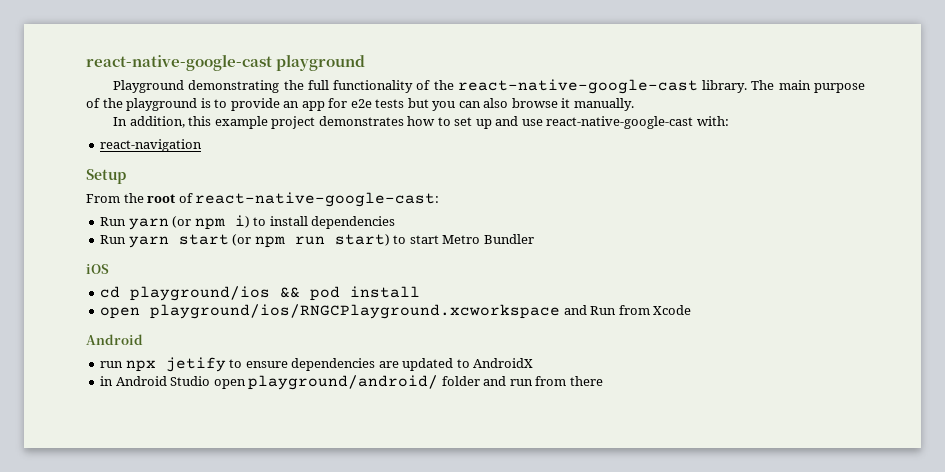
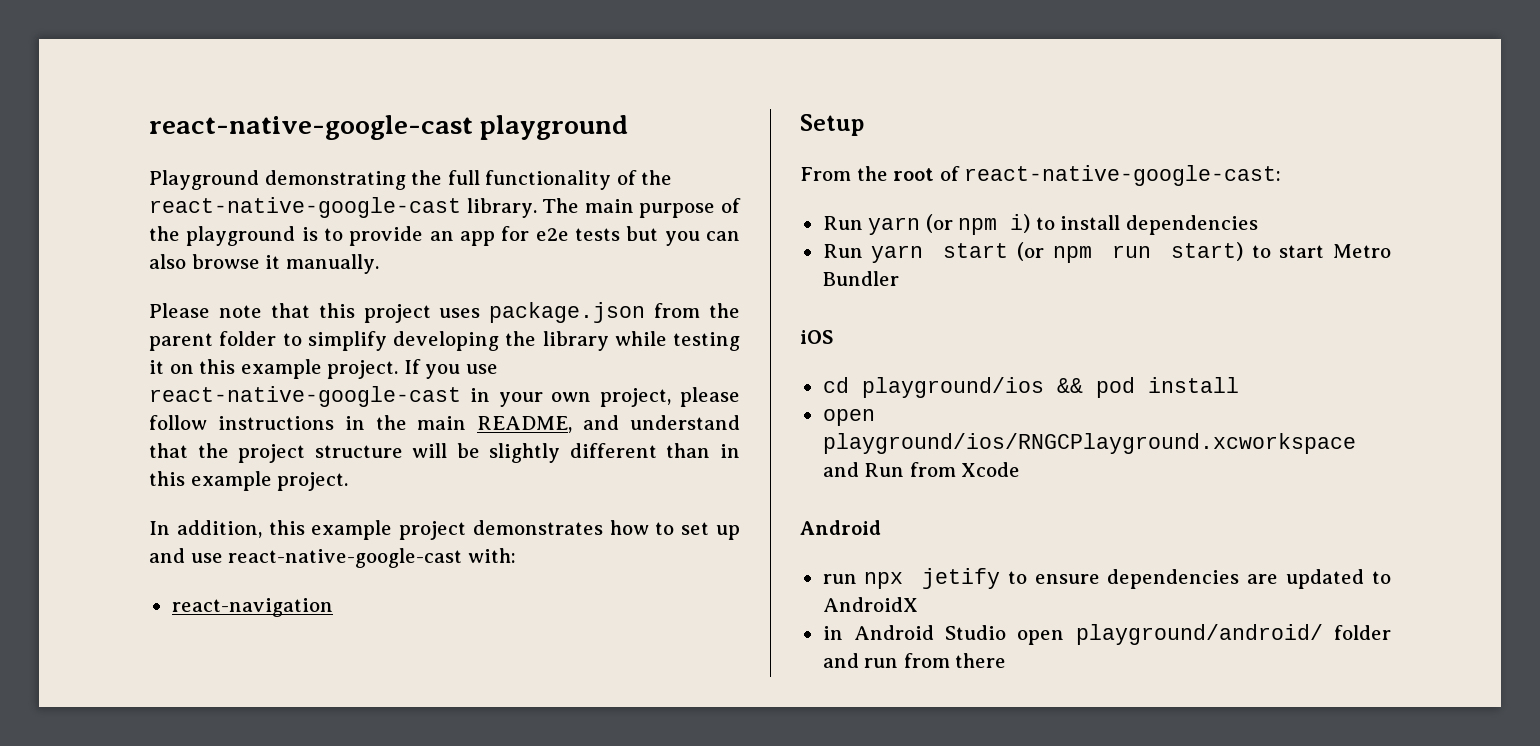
+ Please note that this project uses package.json from the parent folder to simplify developing the library while testing it on this example project. If you use react-native-google-cast in your own project, please follow instructions in the main README, and understand that the project structure will be slightly different than in this example project.

